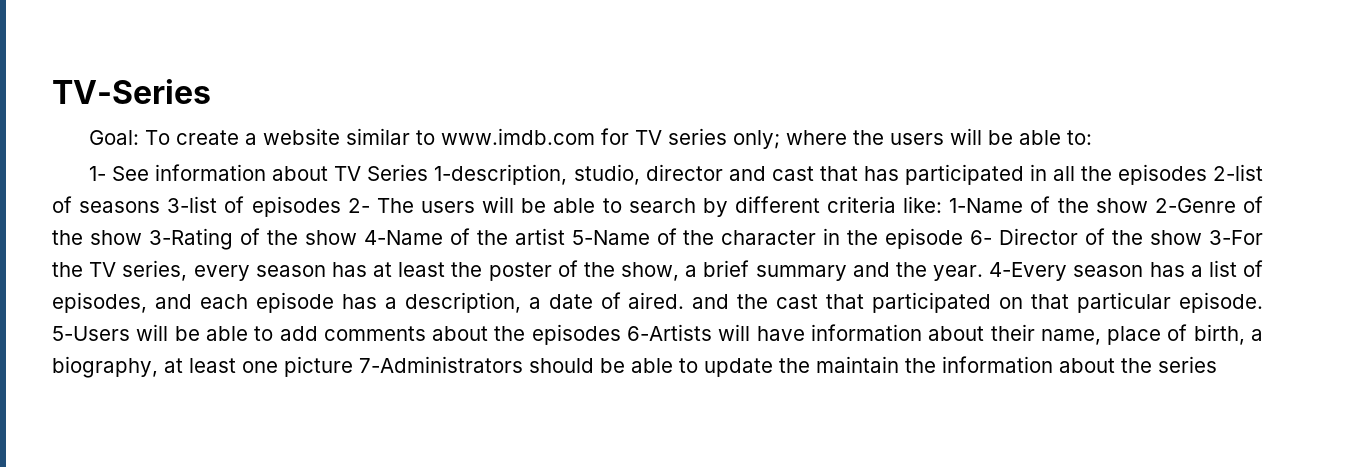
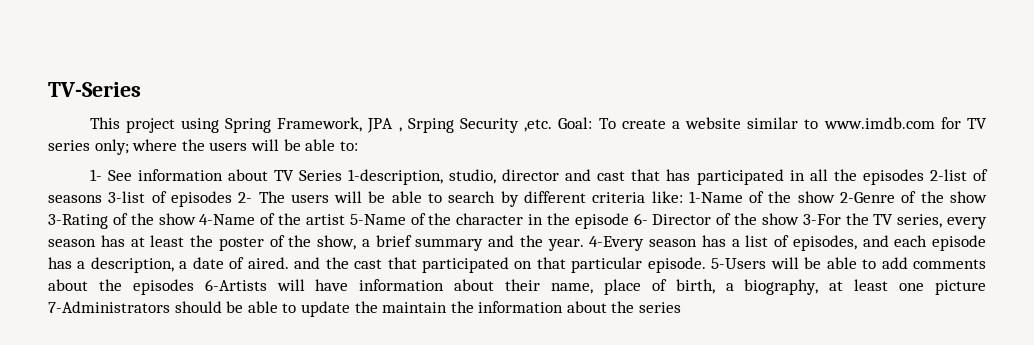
+ This project using Spring Framework, JPA , Srping Security ,etc.

